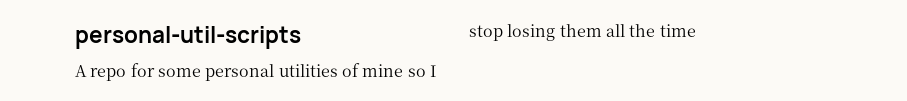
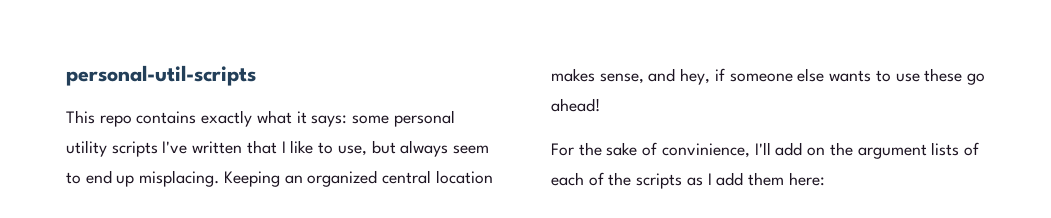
- A repo for some personal utilities of mine so I stop losing them all the time
+ This repo contains exactly what it says: some personal utility scripts I've written that I like to use, but always seem to end up misplacing. Keeping an organized central location makes sense, and hey, if someone else wants to use these go ahead!
+ For the sake of convinience, I'll add on the argument lists of each of the scripts as I add them here:

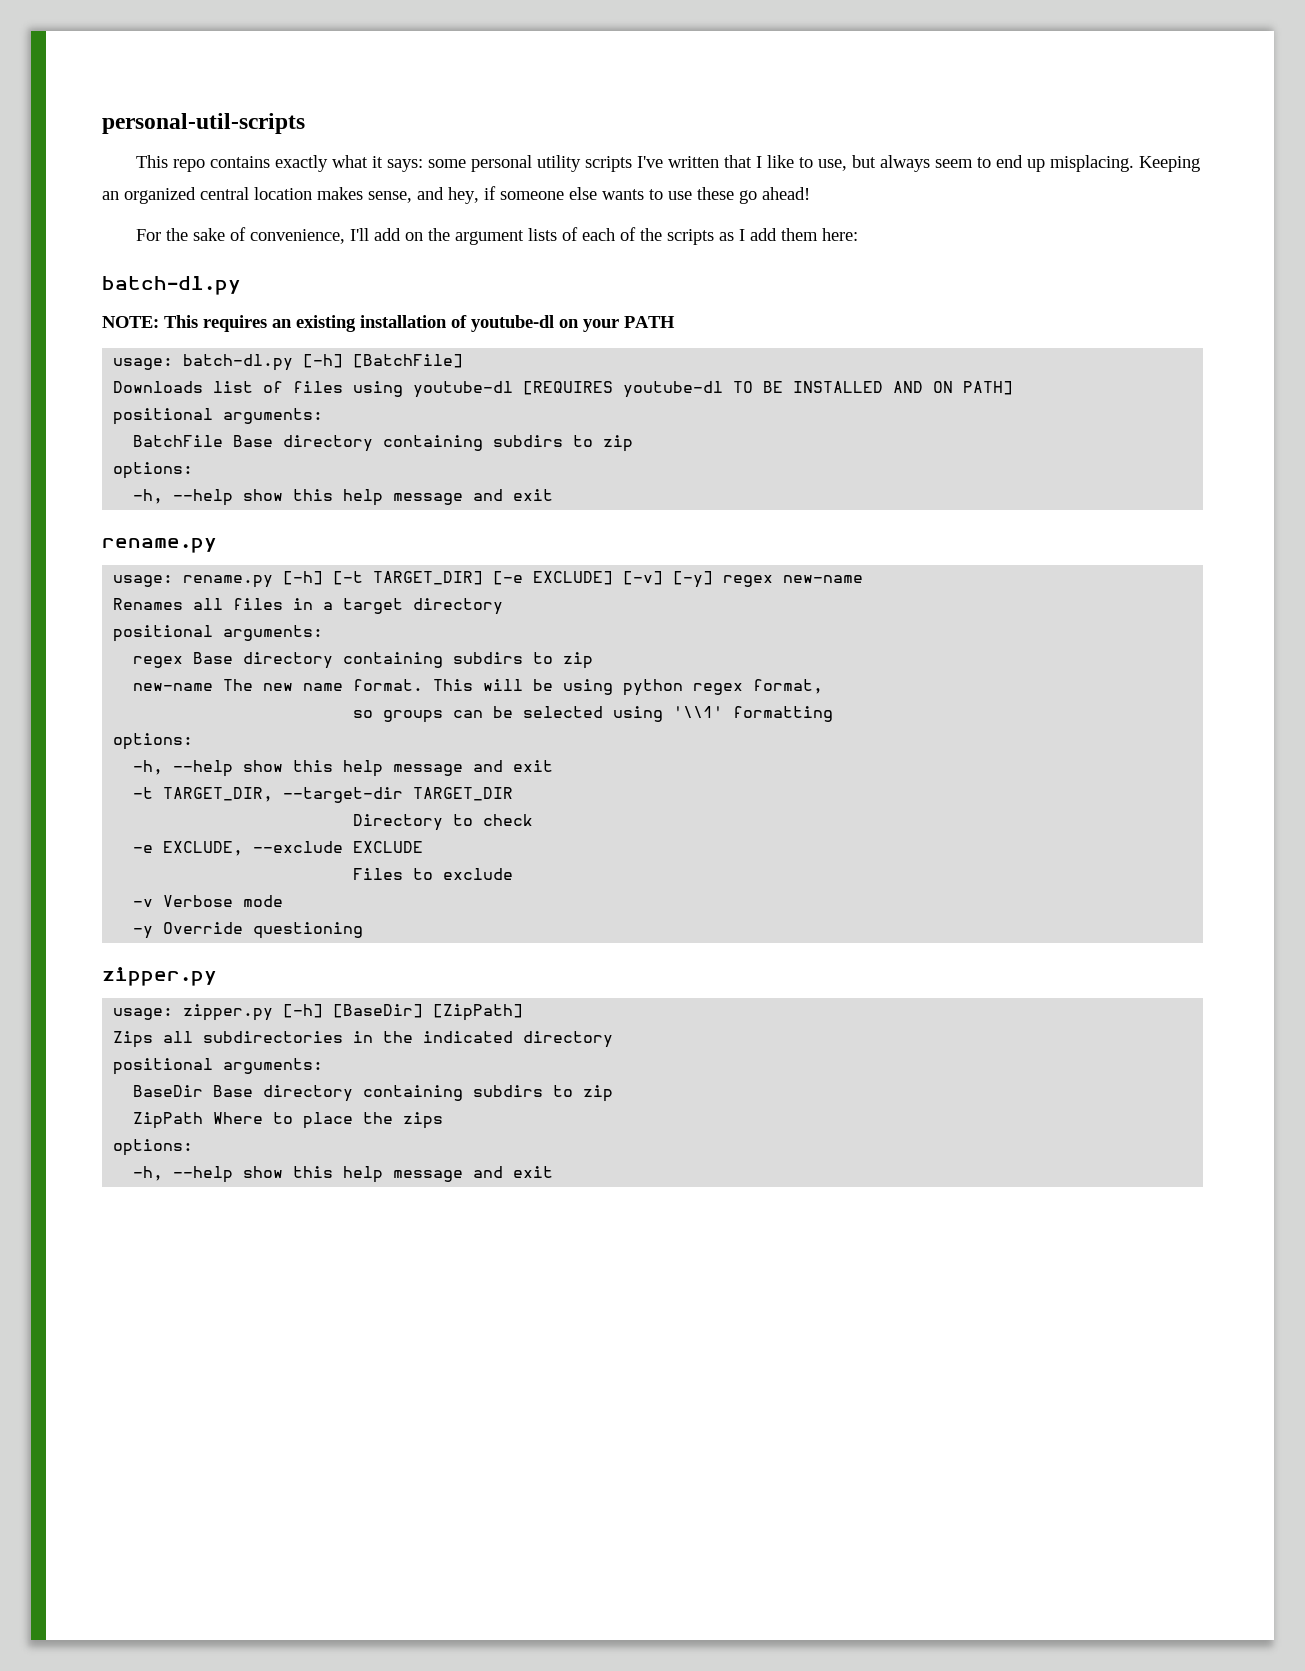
- For the sake of convinience, I'll add on the argument lists of each of the scripts as I add them here:
+ For the sake of convenience, I'll add on the argument lists of each of the scripts as I add them here:
+ batch-dl.py
+ NOTE: This requires an existing installation of youtube-dl on your PATH
+ usage: batch-dl.py [-h] [BatchFile]
+ Downloads list of files using youtube-dl [REQUIRES youtube-dl TO BE INSTALLED AND ON PATH]
+ positional arguments:
+ BatchFile Base directory containing subdirs to zip
+ options:
+ -h, --help show this help message and exit
+ rename.py
+ usage: rename.py [-h] [-t TARGET_DIR] [-e EXCLUDE] [-v] [-y] regex new-name
+ Renames all files in a target directory
+ positional arguments:
+ regex Base directory containing subdirs to zip
+ new-name The new name format. This will be using python regex format,
+ so groups can be selected using '\\1' formatting
+ options:
+ -h, --help show this help message and exit
+ -t TARGET_DIR, --target-dir TARGET_DIR
+ Directory to check
+ -e EXCLUDE, --exclude EXCLUDE
+ Files to exclude
+ -v Verbose mode
+ -y Override questioning
+ zipper.py
+ usage: zipper.py [-h] [BaseDir] [ZipPath]
+ Zips all subdirectories in the indicated directory
+ positional arguments:
+ BaseDir Base directory containing subdirs to zip
+ ZipPath Where to place the zips
+ options:
+ -h, --help show this help message and exit

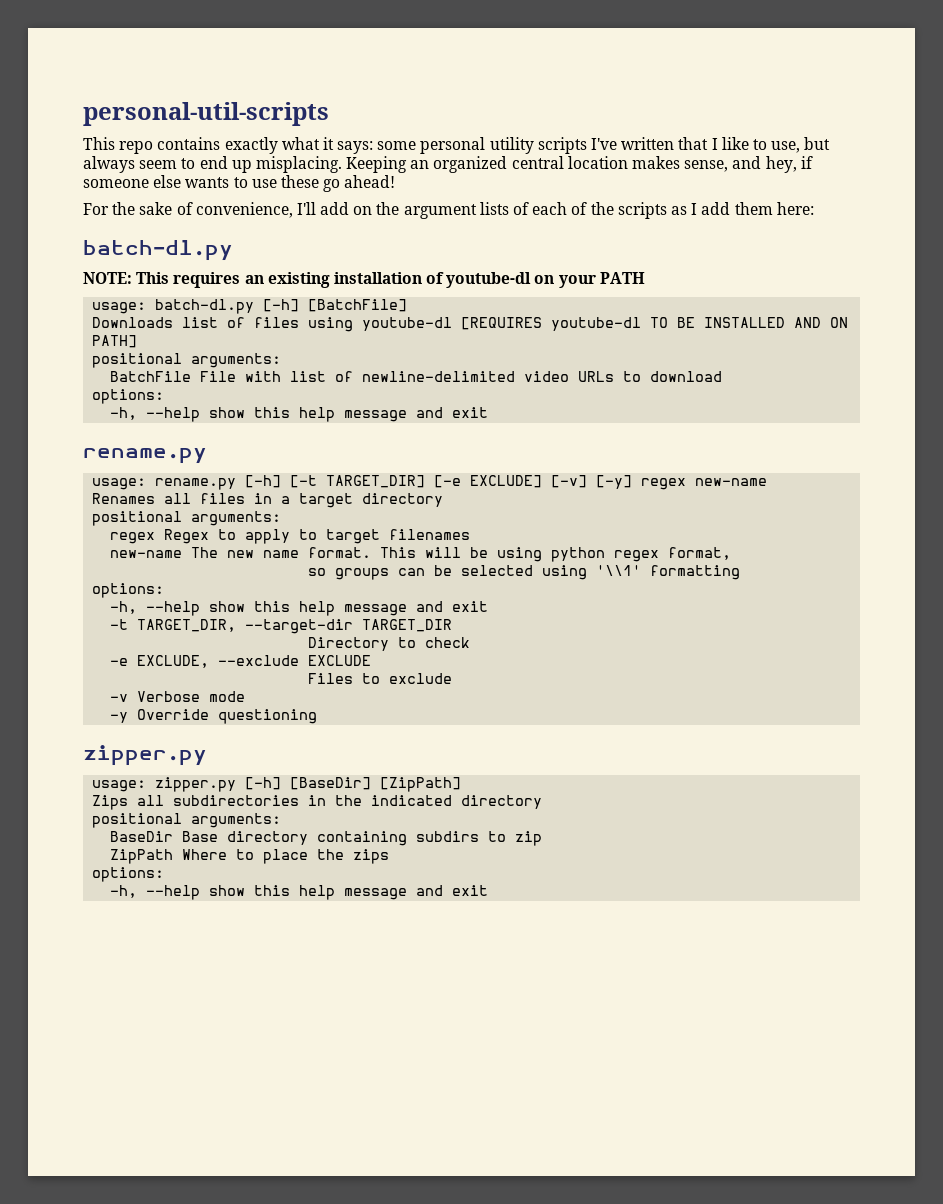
- BatchFile Base directory containing subdirs to zip
+ BatchFile File with list of newline-delimited video URLs to download
- regex Base directory containing subdirs to zip
+ regex Regex to apply to target filenames

